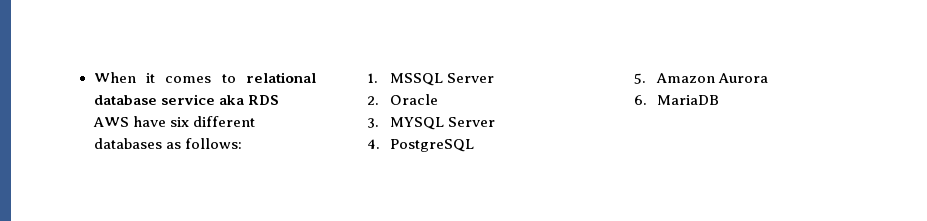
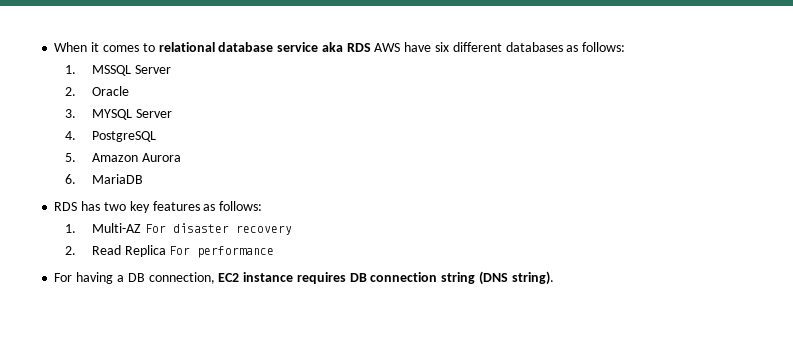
+ RDS has two key features as follows:
+ 1. Multi-AZ For disaster recovery
+ 2. Read Replica For performance
+ For having a DB connection, EC2 instance requires DB connection string (DNS string).

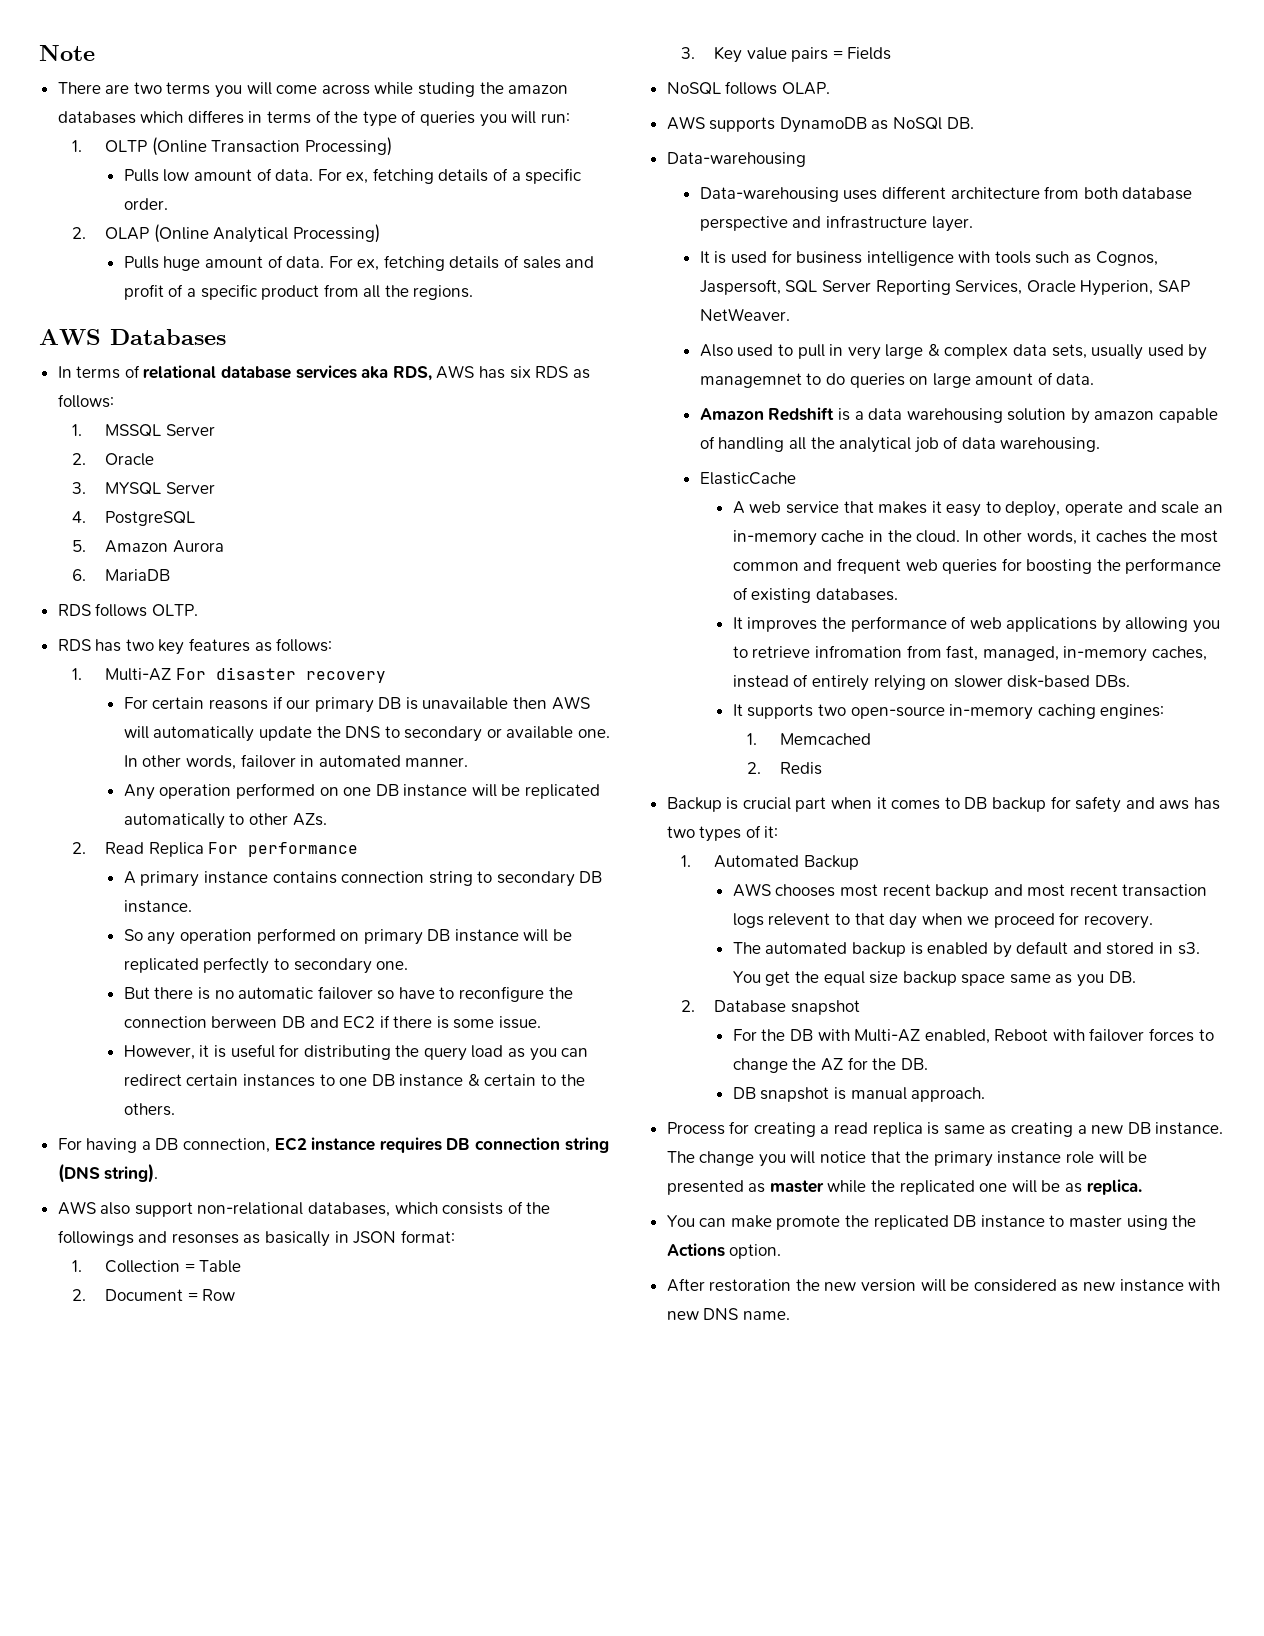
- When it comes to relational database service aka RDS AWS have six different databases as follows:
+ Note
+ There are two terms you will come across while studing the amazon databases which differes in terms of the type of queries you will run:
+ 1. OLTP (Online Transaction Processing)
+ Pulls low amount of data. For ex, fetching details of a specific order.
+ 2. OLAP (Online Analytical Processing)
+ Pulls huge amount of data. For ex, fetching details of sales and profit of a specific product from all the regions.
+ AWS Databases
+ In terms of relational database services aka RDS, AWS has six RDS as follows:
+ RDS follows OLTP.
+ For certain reasons if our primary DB is unavailable then AWS will automatically update the DNS to secondary or available one. In other words, failover in automated manner.
+ Any operation performed on one DB instance will be replicated automatically to other AZs.
+ A primary instance contains connection string to secondary DB instance.
+ So any operation performed on primary DB instance will be replicated perfectly to secondary one.
+ But there is no automatic failover so have to reconfigure the connection berween DB and EC2 if there is some issue.
+ However, it is useful for distributing the query load as you can redirect certain instances to one DB instance & certain to the others.
+ AWS also support non-relational databases, which consists of the followings and resonses as basically in JSON format:
+ 1. Collection = Table
+ 2. Document = Row
+ 3. Key value pairs = Fields
+ NoSQL follows OLAP.
+ AWS supports DynamoDB as NoSQl DB.
+ Data-warehousing
+ Data-warehousing uses different architecture from both database perspective and infrastructure layer.
+ It is used for business intelligence with tools such as Cognos, Jaspersoft, SQL Server Reporting Services, Oracle Hyperion, SAP NetWeaver.
+ Also used to pull in very large & complex data sets, usually used by managemnet to do queries on large amount of data.
+ Amazon Redshift is a data warehousing solution by amazon capable of handling all the analytical job of data warehousing.
+ ElasticCache
+ A web service that makes it easy to deploy, operate and scale an in-memory cache in the cloud. In other words, it caches the most common and frequent web queries for boosting the performance of existing databases.
+ It improves the performance of web applications by allowing you to retrieve infromation from fast, managed, in-memory caches, instead of entirely relying on slower disk-based DBs.
+ It supports two open-source in-memory caching engines:
+ 1. Memcached
+ 2. Redis
+ Backup is crucial part when it comes to DB backup for safety and aws has two types of it:
+ 1. Automated Backup
+ AWS chooses most recent backup and most recent transaction logs relevent to that day when we proceed for recovery.
+ The automated backup is enabled by default and stored in s3. You get the equal size backup space same as you DB.
+ 2. Database snapshot
+ For the DB with Multi-AZ enabled, Reboot with failover forces to change the AZ for the DB.
+ DB snapshot is manual approach.
+ Process for creating a read replica is same as creating a new DB instance. The change you will notice that the primary instance role will be presented as master while the replicated one will be as replica.
+ You can make promote the replicated DB instance to master using the Actions option.
+ After restoration the new version will be considered as new instance with new DNS name.

